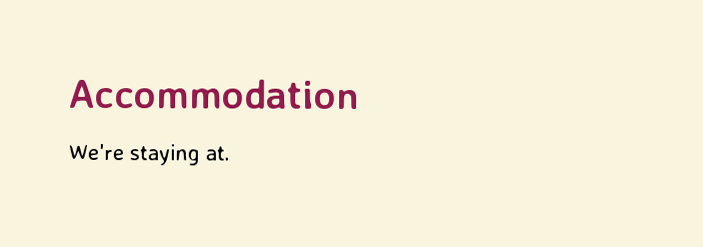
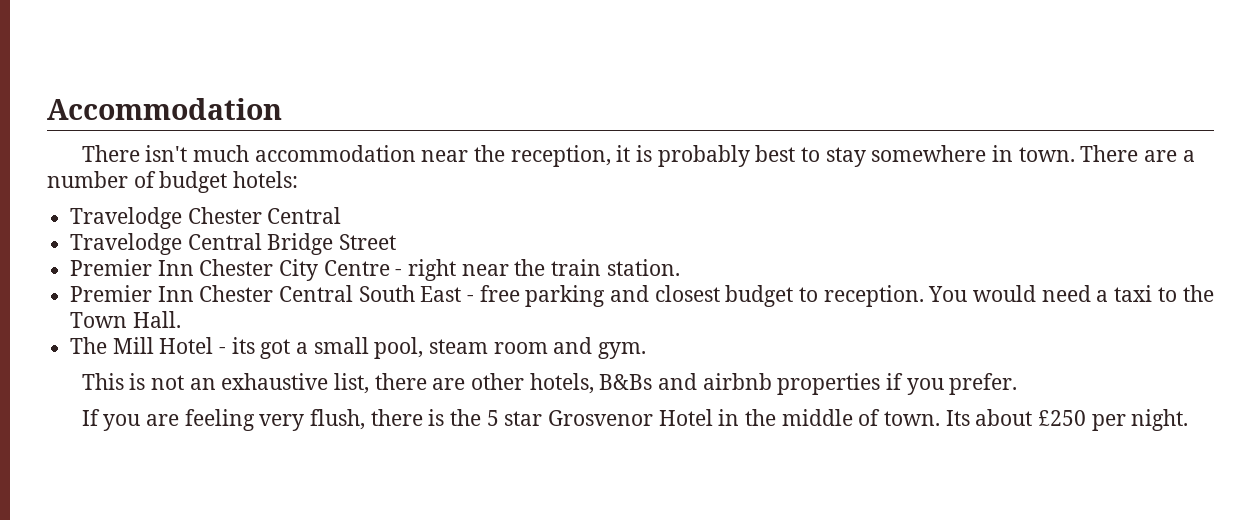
- We're staying at.
+ There isn't much accommodation near the reception, it is probably best to stay somewhere in town. There are a number of budget hotels:
+ Travelodge Chester Central
+ Travelodge Central Bridge Street
+ Premier Inn Chester City Centre - right near the train station.
+ Premier Inn Chester Central South East - free parking and closest budget to reception. You would need a taxi to the Town Hall.
+ The Mill Hotel - its got a small pool, steam room and gym.
+ This is not an exhaustive list, there are other hotels, B&Bs and airbnb properties if you prefer.
+ If you are feeling very flush, there is the 5 star Grosvenor Hotel in the middle of town. Its about £250 per night.

